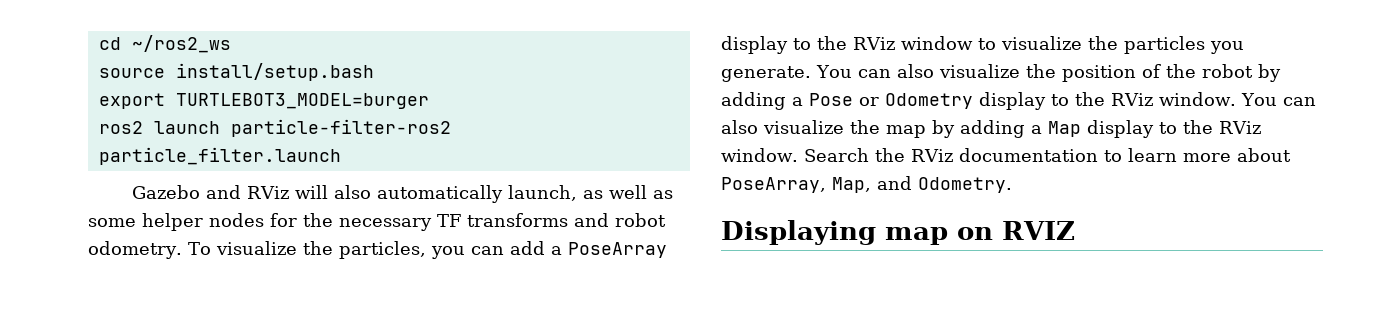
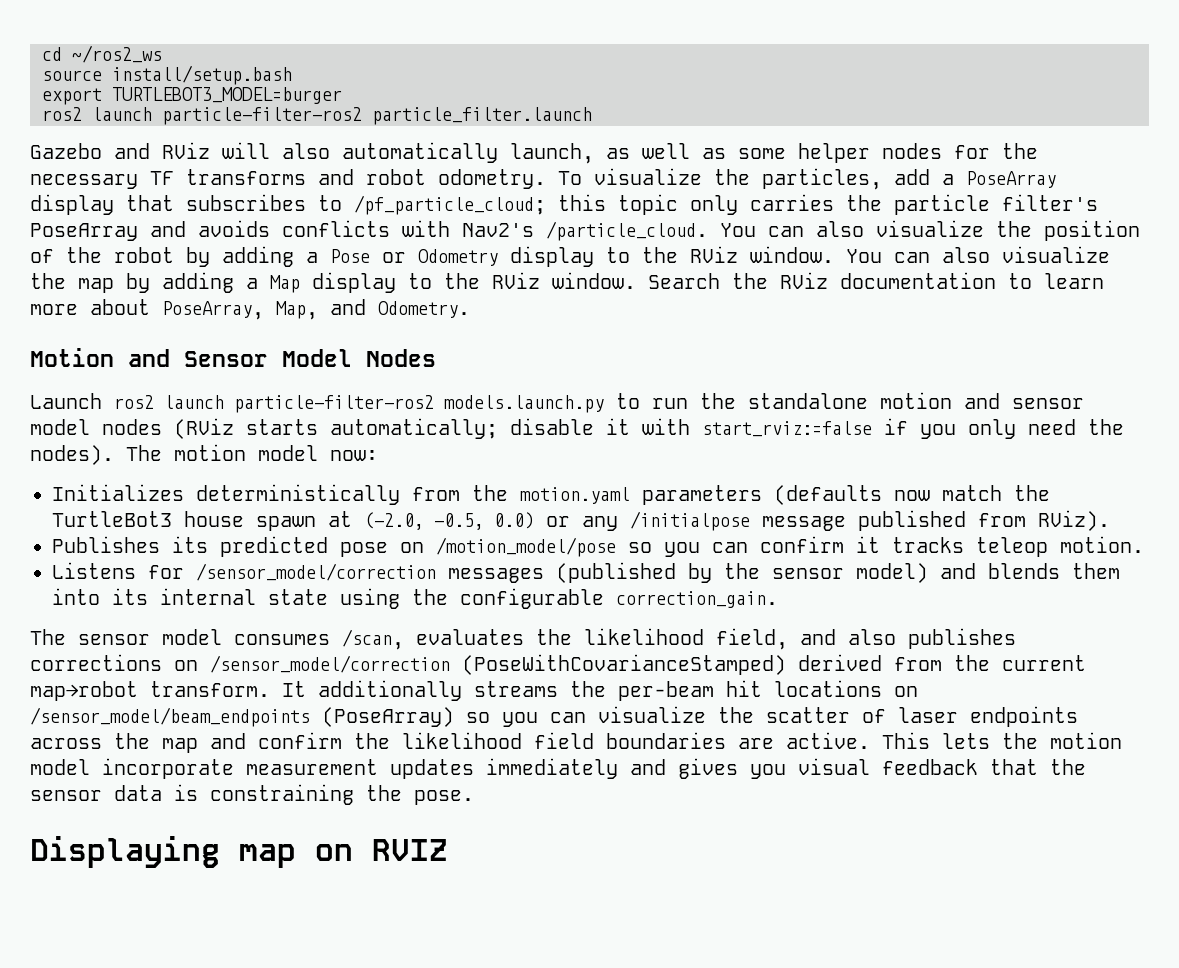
- To visualize the particles, you can add a PoseArray display to the RViz window to visualize the particles you generate.
+ To visualize the particles, add a PoseArray display that subscribes to /pf_particle_cloud; this topic only carries the particle filter's PoseArray and avoids conflicts with Nav2's /particle_cloud.
+ Motion and Sensor Model Nodes
+ Launch ros2 launch particle-filter-ros2 models.launch.py to run the standalone motion and sensor model nodes (RViz starts automatically; disable it with start_rviz:=false if you only need the nodes). The motion model now:
+ Initializes deterministically from the motion.yaml parameters (defaults now match the TurtleBot3 house spawn at (-2.0, -0.5, 0.0) or any /initialpose message published from RViz).
+ Publishes its predicted pose on /motion_model/pose so you can confirm it tracks teleop motion.
+ Listens for /sensor_model/correction messages (published by the sensor model) and blends them into its internal state using the configurable correction_gain.
+ The sensor model consumes /scan, evaluates the likelihood field, and also publishes corrections on /sensor_model/correction (PoseWithCovarianceStamped) derived from the current map→robot transform. It additionally streams the per-beam hit locations on /sensor_model/beam_endpoints (PoseArray) so you can visualize the scatter of laser endpoints across the map and confirm the likelihood field boundaries are active. This lets the motion model incorporate measurement updates immediately and gives you visual feedback that the sensor data is constraining the pose.

